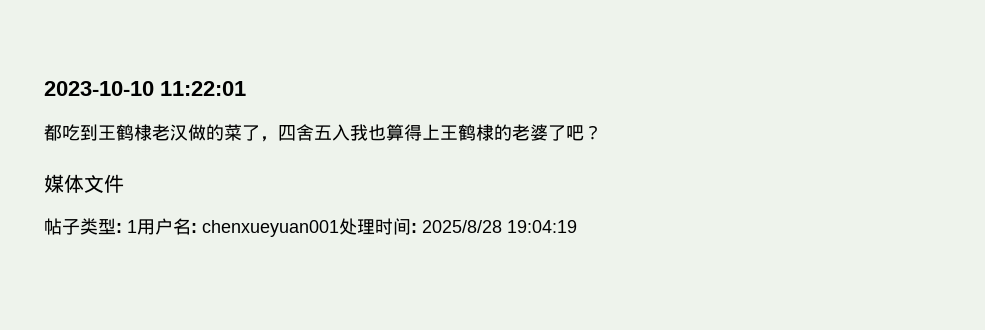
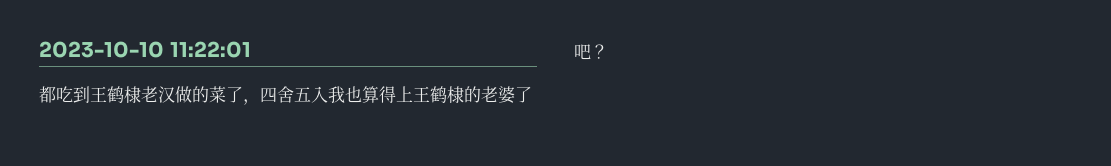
- 媒体文件
- 帖子类型: 1用户名: chenxueyuan001处理时间: 2025/8/28 19:04:19

